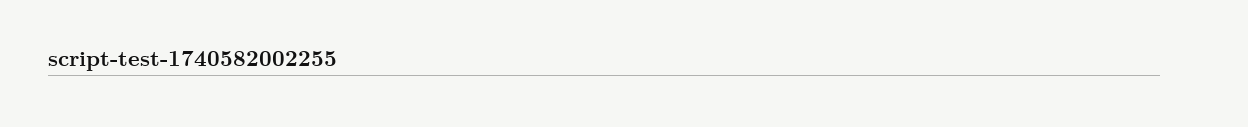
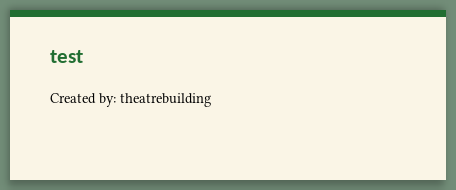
- script-test-1740582002255
+ test
+ Created by: theatrebuilding

